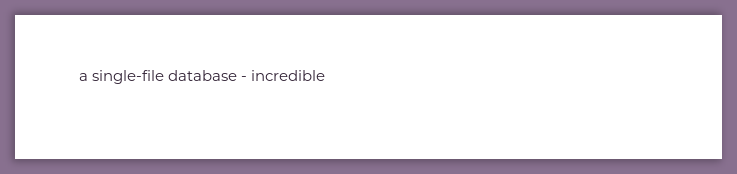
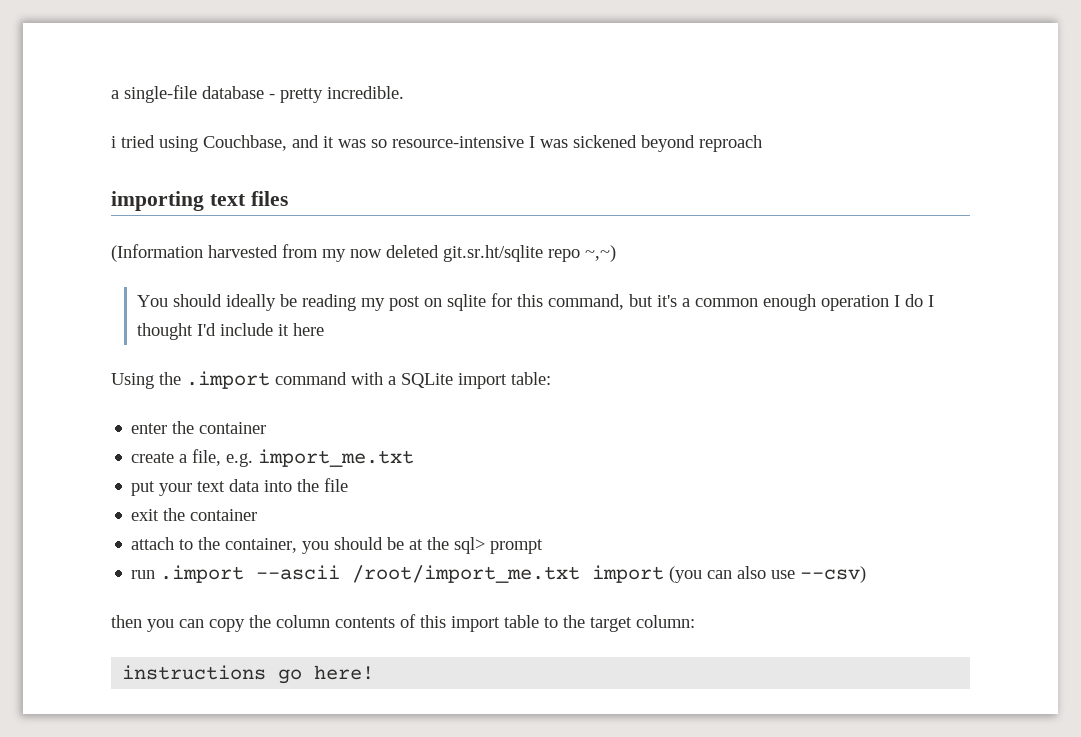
- a single-file database - incredible
+ a single-file database - pretty incredible.
+ i tried using Couchbase, and it was so resource-intensive I was sickened beyond reproach
+ importing text files
+ (Information harvested from my now deleted git.sr.ht/sqlite repo ~,~)
+ You should ideally be reading my post on sqlite for this command, but it's a common enough operation I do I thought I'd include it here
+ Using the .import command with a SQLite import table:
+ enter the container
+ create a file, e.g. import_me.txt
+ put your text data into the file
+ exit the container
+ attach to the container, you should be at the sql> prompt
+ run .import --ascii /root/import_me.txt import (you can also use --csv)
+ then you can copy the column contents of this import table to the target column:
+ instructions go here!

